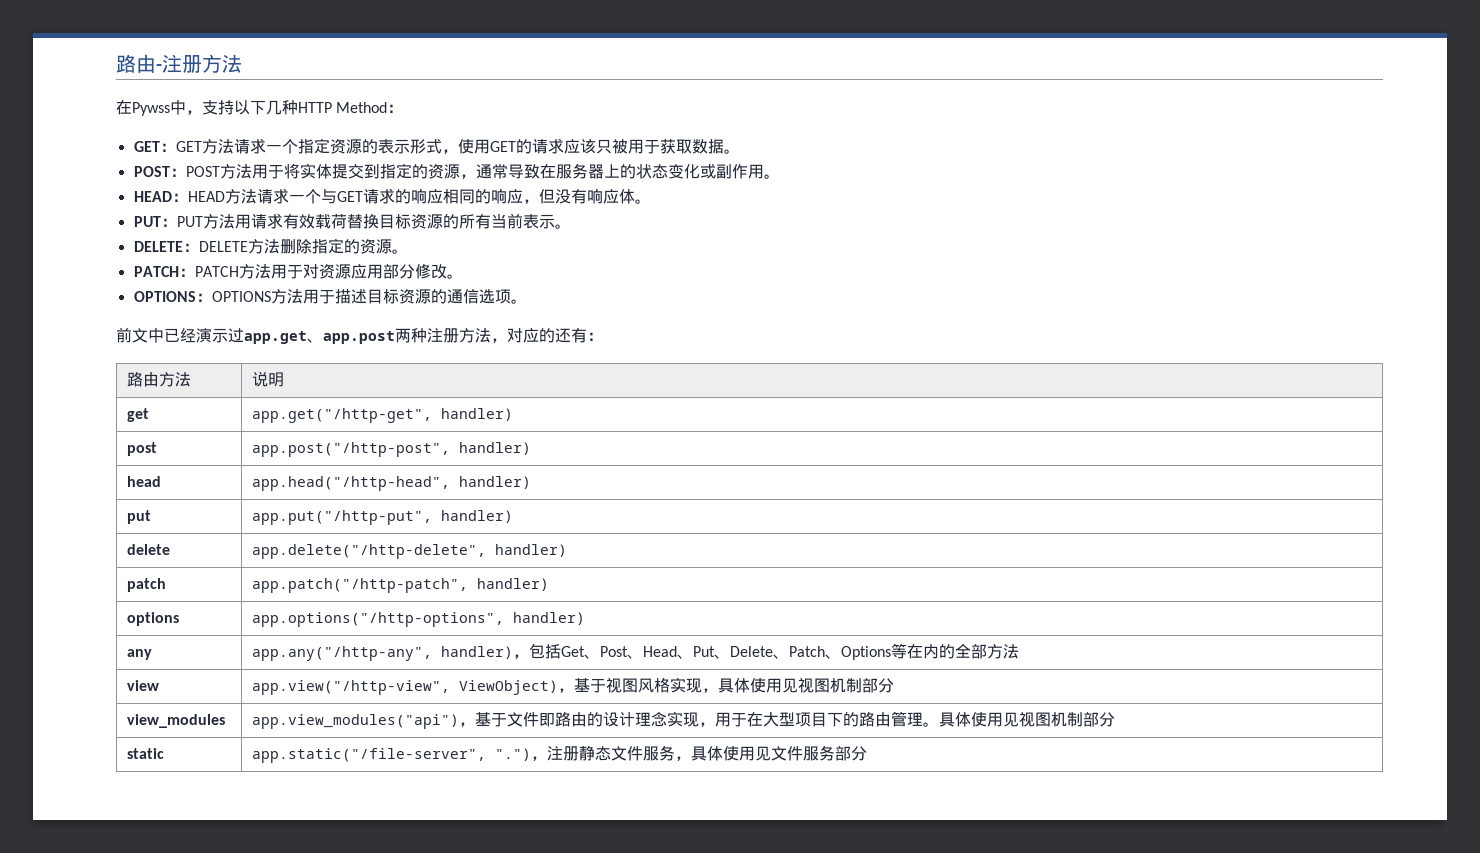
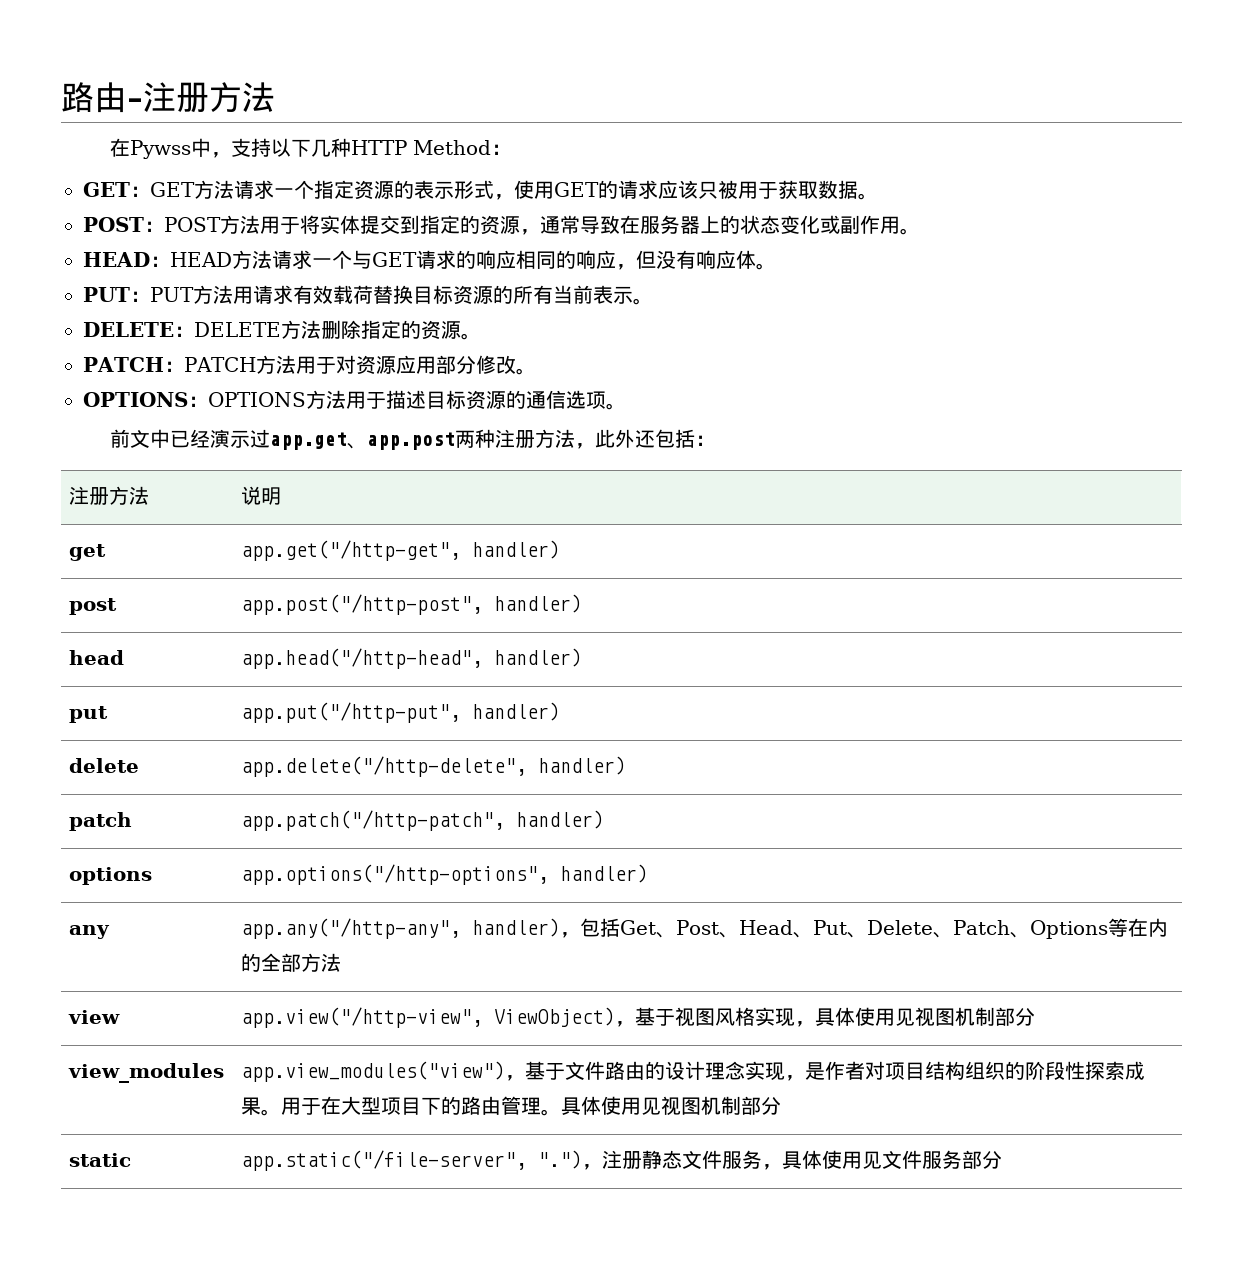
- 前文中已经演示过app.get、app.post两种注册方法，对应的还有：
- 路由方法 | 说明
+ 前文中已经演示过app.get、app.post两种注册方法，此外还包括：
+ 注册方法 | 说明
- view_modules | app.view_modules("api")，基于文件即路由的设计理念实现，用于在大型项目下的路由管理。具体使用见视图机制部分
+ view_modules | app.view_modules("view")，基于文件路由的设计理念实现，是作者对项目结构组织的阶段性探索成果。用于在大型项目下的路由管理。具体使用见视图机制部分

